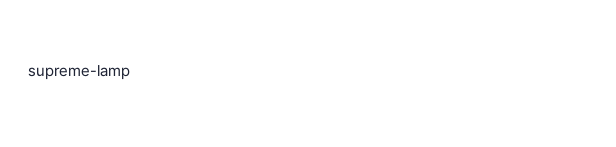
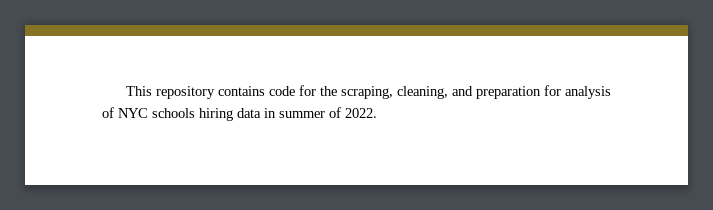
- supreme-lamp
+ This repository contains code for the scraping, cleaning, and preparation for analysis of NYC schools hiring data in summer of 2022.

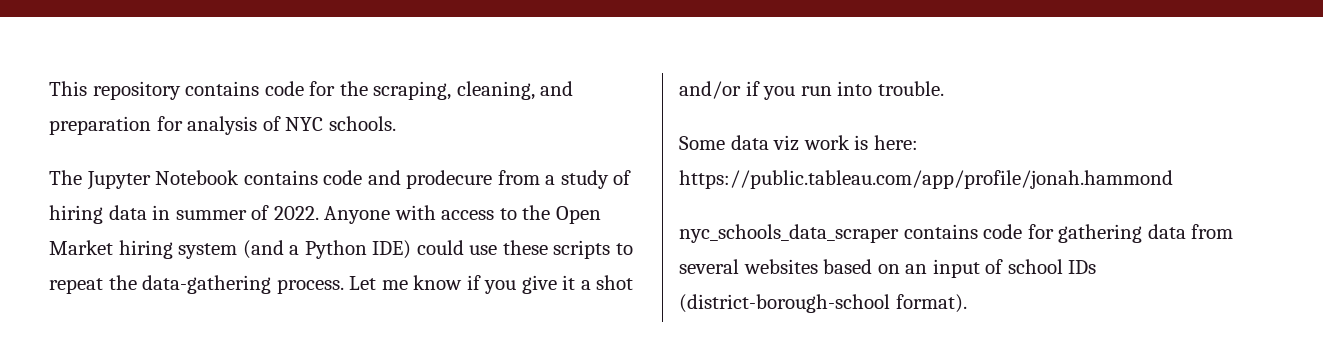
- This repository contains code for the scraping, cleaning, and preparation for analysis of NYC schools hiring data in summer of 2022.
+ This repository contains code for the scraping, cleaning, and preparation for analysis of NYC schools.
+ The Jupyter Notebook contains code and prodecure from a study of hiring data in summer of 2022.
+ Anyone with access to the Open Market hiring system (and a Python IDE) could use these scripts to repeat the data-gathering process. Let me know if you give it a shot and/or if you run into trouble.
+ Some data viz work is here: https://public.tableau.com/app/profile/jonah.hammond
+ nyc_schools_data_scraper contains code for gathering data from several websites based on an input of school IDs (district-borough-school format).

